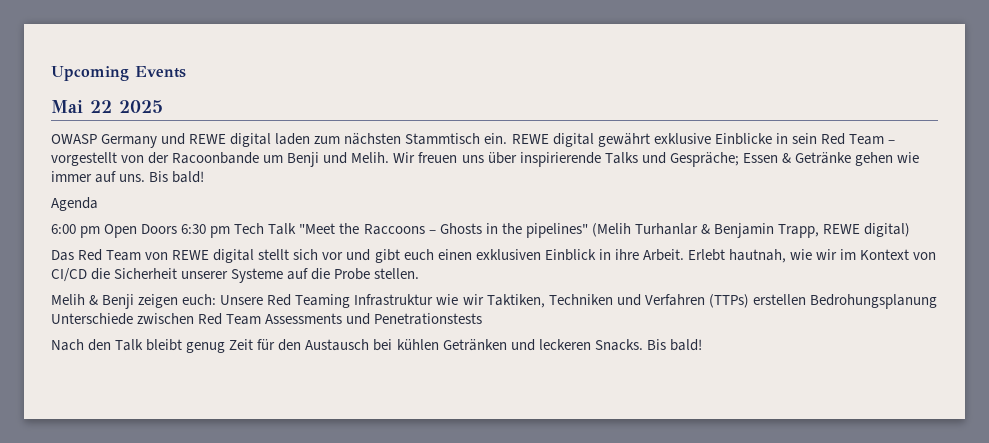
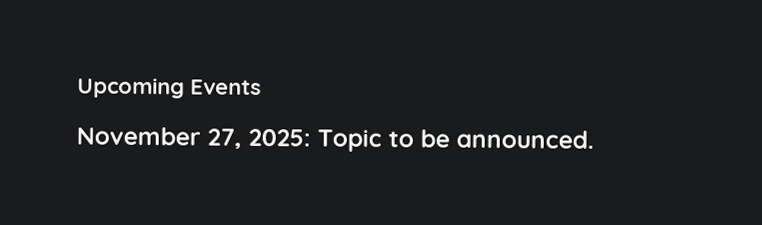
- Mai 22 2025
- OWASP Germany und REWE digital laden zum nächsten Stammtisch ein. REWE digital gewährt exklusive Einblicke in sein Red Team – vorgestellt von der Racoonbande um Benji und Melih. Wir freuen uns über inspirierende Talks und Gespräche; Essen & Getränke gehen wie immer auf uns. Bis bald!
- Agenda
- 6:00 pm Open Doors 6:30 pm Tech Talk "Meet the Raccoons – Ghosts in the pipelines" (Melih Turhanlar & Benjamin Trapp, REWE digital)
- Das Red Team von REWE digital stellt sich vor und gibt euch einen exklusiven Einblick in ihre Arbeit. Erlebt hautnah, wie wir im Kontext von CI/CD die Sicherheit unserer Systeme auf die Probe stellen.
- Melih & Benji zeigen euch: Unsere Red Teaming Infrastruktur wie wir Taktiken, Techniken und Verfahren (TTPs) erstellen Bedrohungsplanung Unterschiede zwischen Red Team Assessments und Penetrationstests
- Nach den Talk bleibt genug Zeit für den Austausch bei kühlen Getränken und leckeren Snacks. Bis bald!
+ November 27, 2025: Topic to be announced.

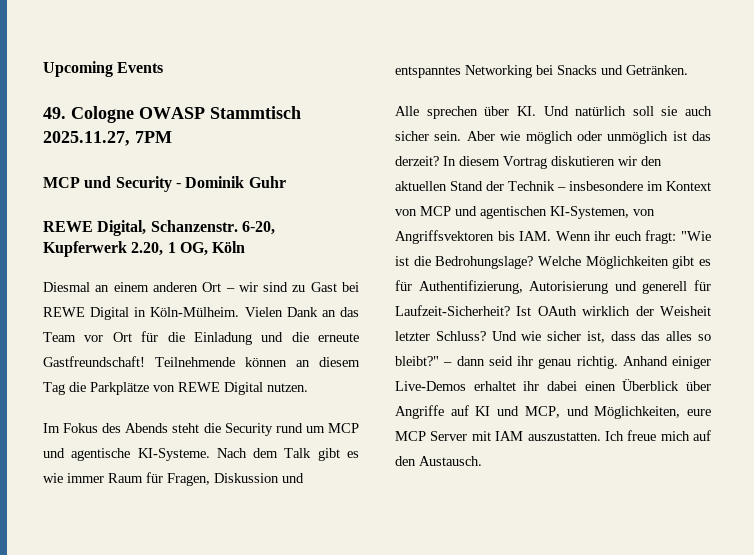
- November 27, 2025: Topic to be announced.
+ 49. Cologne OWASP Stammtisch 2025.11.27, 7PM
+ MCP und Security - Dominik Guhr
+ REWE Digital, Schanzenstr. 6-20, Kupferwerk 2.20, 1 OG, Köln
+ Diesmal an einem anderen Ort – wir sind zu Gast bei REWE Digital in Köln-Mülheim. Vielen Dank an das Team vor Ort für die Einladung und die erneute Gastfreundschaft! Teilnehmende können an diesem Tag die Parkplätze von REWE Digital nutzen.
+ Im Fokus des Abends steht die Security rund um MCP und agentische KI-Systeme. Nach dem Talk gibt es wie immer Raum für Fragen, Diskussion und entspanntes Networking bei Snacks und Getränken.
+ Alle sprechen über KI. Und natürlich soll sie auch sicher sein. Aber wie möglich oder unmöglich ist das derzeit? In diesem Vortrag diskutieren wir den aktuellen Stand der Technik – insbesondere im Kontext von MCP und agentischen KI-Systemen, von Angriffsvektoren bis IAM. Wenn ihr euch fragt: "Wie ist die Bedrohungslage? Welche Möglichkeiten gibt es für Authentifizierung, Autorisierung und generell für Laufzeit-Sicherheit? Ist OAuth wirklich der Weisheit letzter Schluss? Und wie sicher ist, dass das alles so bleibt?" – dann seid ihr genau richtig. Anhand einiger Live-Demos erhaltet ihr dabei einen Überblick über Angriffe auf KI und MCP, und Möglichkeiten, eure MCP Server mit IAM auszustatten. Ich freue mich auf den Austausch.

